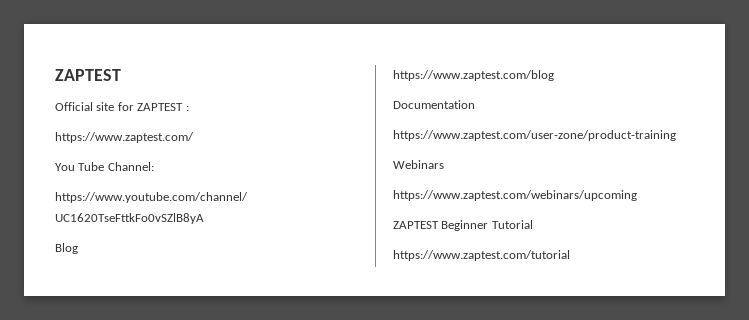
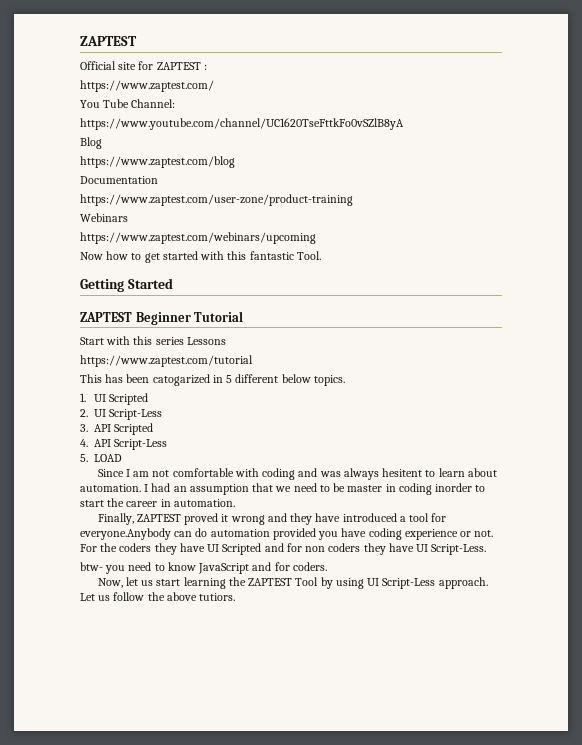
+ Now how to get started with this fantastic Tool.
+ Getting Started
  ZAPTEST Beginner Tutorial
+ Start with this series Lessons
  https://www.zaptest.com/tutorial
+ This has been catogarized in 5 different below topics.
+ 1. UI Scripted
+ 2. UI Script-Less
+ 3. API Scripted
+ 4. API Script-Less
+ 5. LOAD
+ Since I am not comfortable with coding and was always hesitent to learn about automation. I had an assumption that we need to be master in coding inorder to start the career in automation.
+ Finally, ZAPTEST proved it wrong and they have introduced a tool for everyone.Anybody can do automation provided you have coding experience or not. For the coders they have UI Scripted and for non coders they have UI Script-Less.
+ btw- you need to know JavaScript and for coders.
+ Now, let us start learning the ZAPTEST Tool by using UI Script-Less approach. Let us follow the above tutiors.

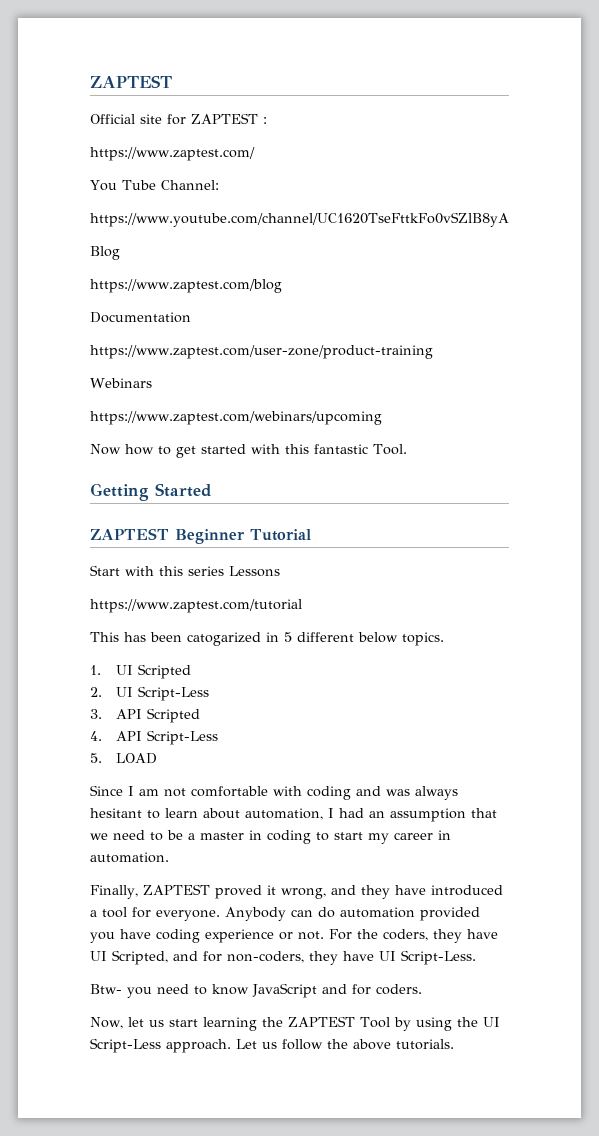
- Since I am not comfortable with coding and was always hesitent to learn about automation. I had an assumption that we need to be master in coding inorder to start the career in automation.
+ Since I am not comfortable with coding and was always hesitant to learn about automation, I had an assumption that we need to be a master in coding to start my career in automation.
- Finally, ZAPTEST proved it wrong and they have introduced a tool for everyone.Anybody can do automation provided you have coding experience or not.
+ Finally, ZAPTEST proved it wrong, and they have introduced a tool for everyone. Anybody can do automation provided you have coding experience or not.
- For the coders they have UI Scripted and for non coders they have UI Script-Less.
+ For the coders, they have UI Scripted, and for non-coders, they have UI Script-Less.
- btw- you need to know JavaScript and for coders.
+ Btw- you need to know JavaScript and for coders.
- Now, let us start learning the ZAPTEST Tool by using UI Script-Less approach.
+ Now, let us start learning the ZAPTEST Tool by using the UI Script-Less approach.
- Let us follow the above tutiors.
+ Let us follow the above tutorials.

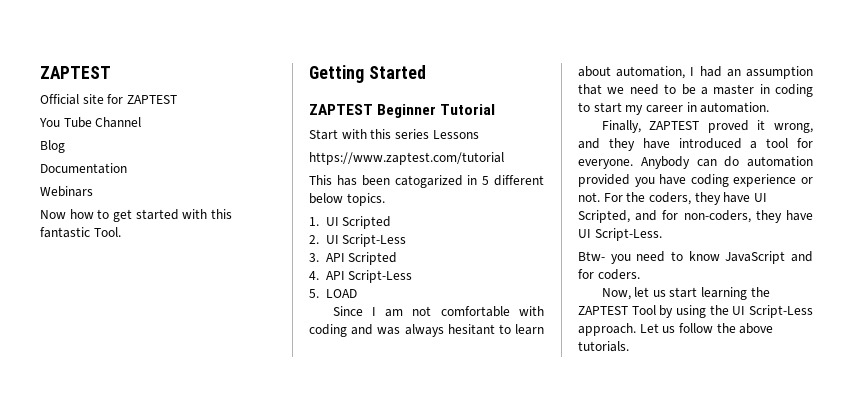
- Official site for ZAPTEST :
- https://www.zaptest.com/
+ Official site for ZAPTEST
- You Tube Channel:
- https://www.youtube.com/channel/UC1620TseFttkFo0vSZlB8yA
+ You Tube Channel
- https://www.zaptest.com/blog
- https://www.zaptest.com/user-zone/product-training
- https://www.zaptest.com/webinars/upcoming

